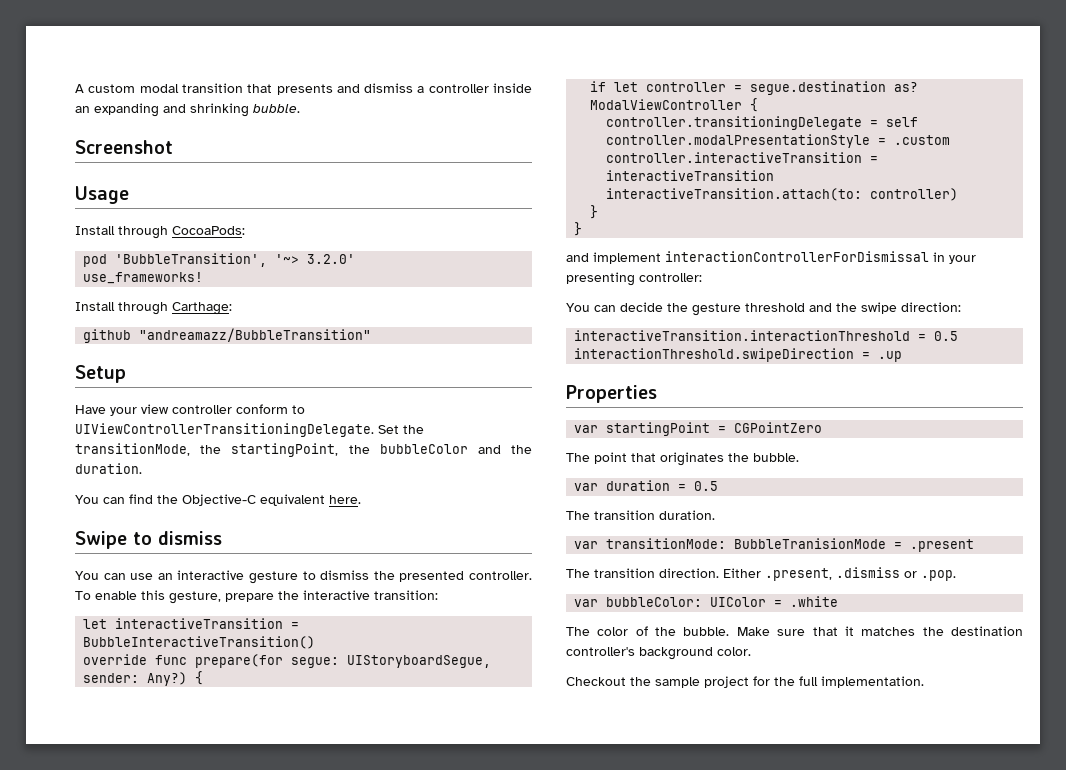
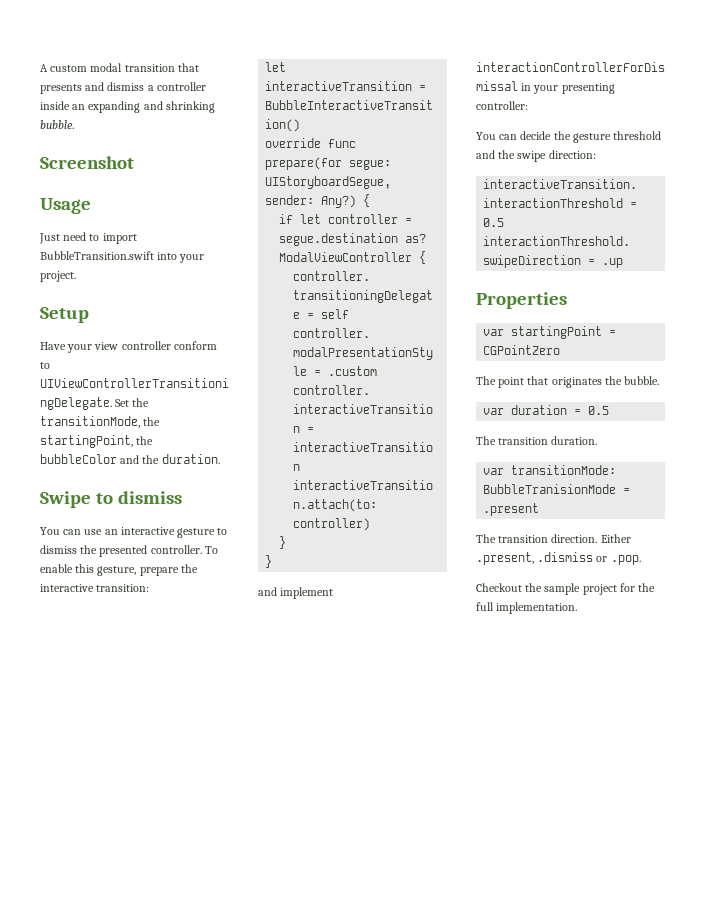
- Install through CocoaPods:
- pod 'BubbleTransition', '~> 3.2.0'
- use_frameworks!
- Install through Carthage:
- github "andreamazz/BubbleTransition"
+ Just need to import BubbleTransition.swift into your project.
- You can find the Objective-C equivalent here.
- var bubbleColor: UIColor = .white
- The color of the bubble. Make sure that it matches the destination controller's background color.

